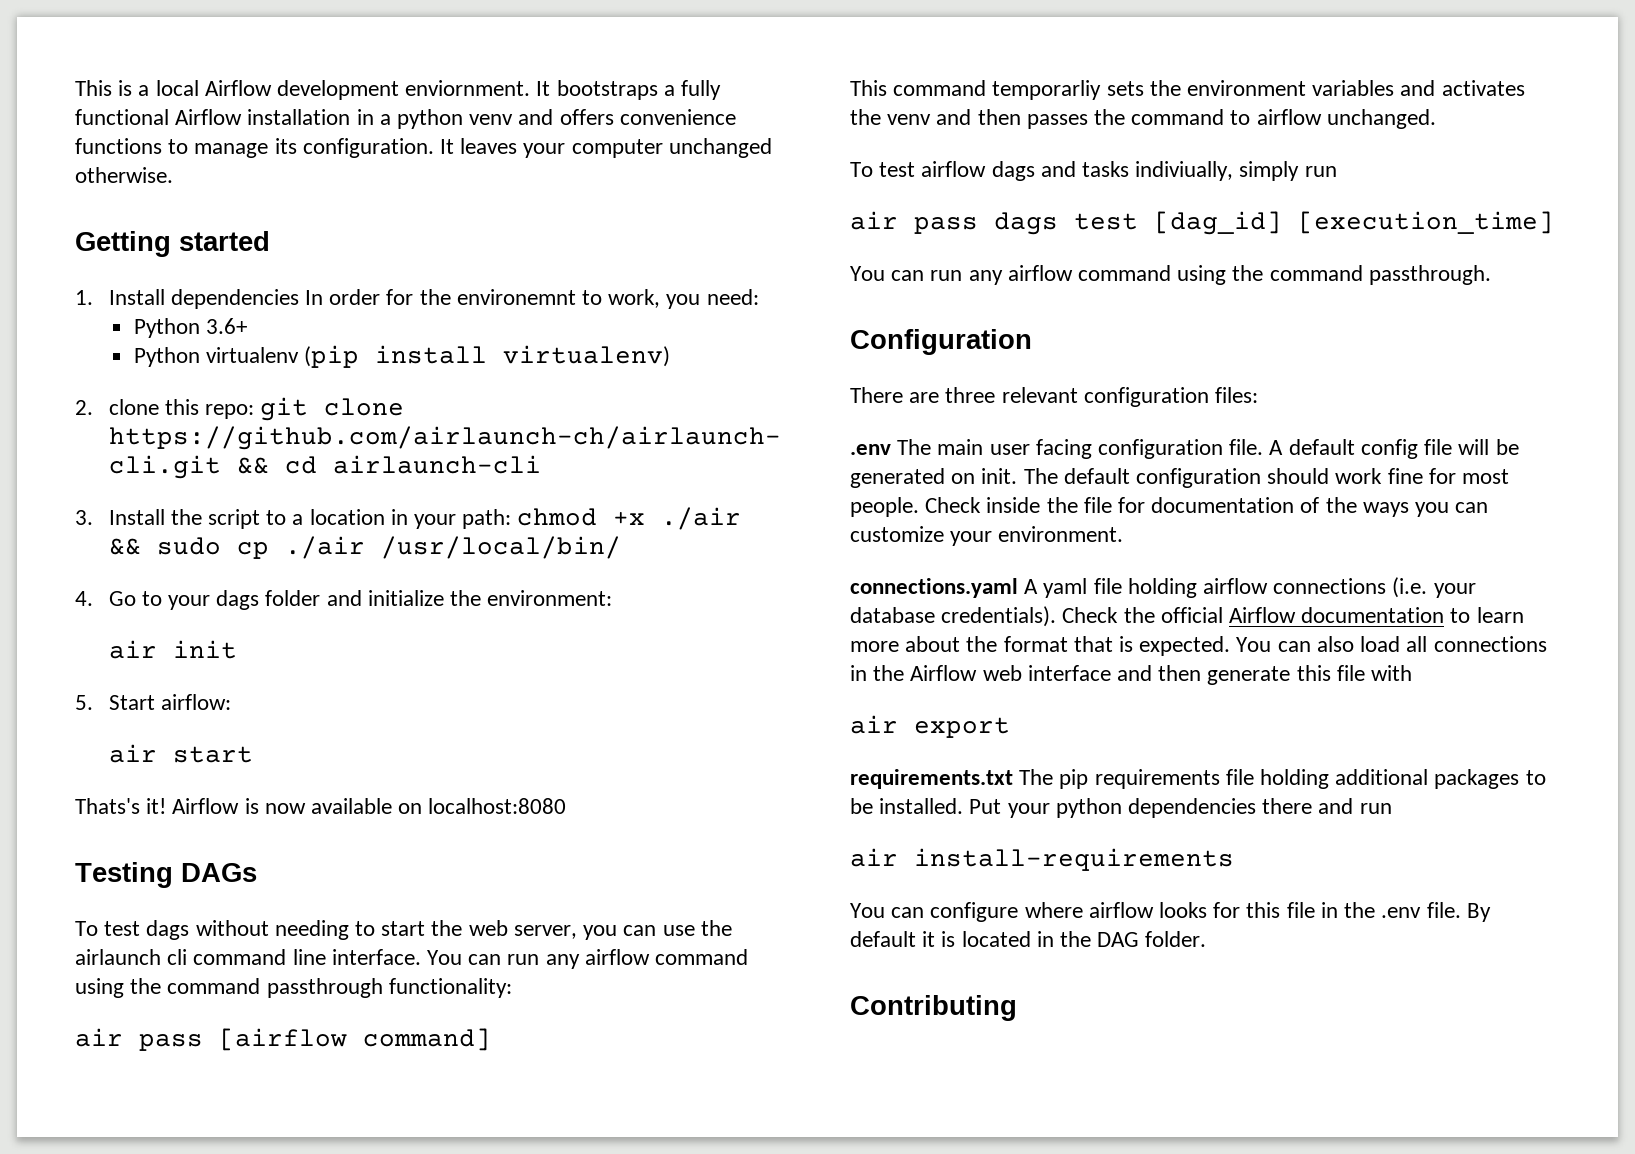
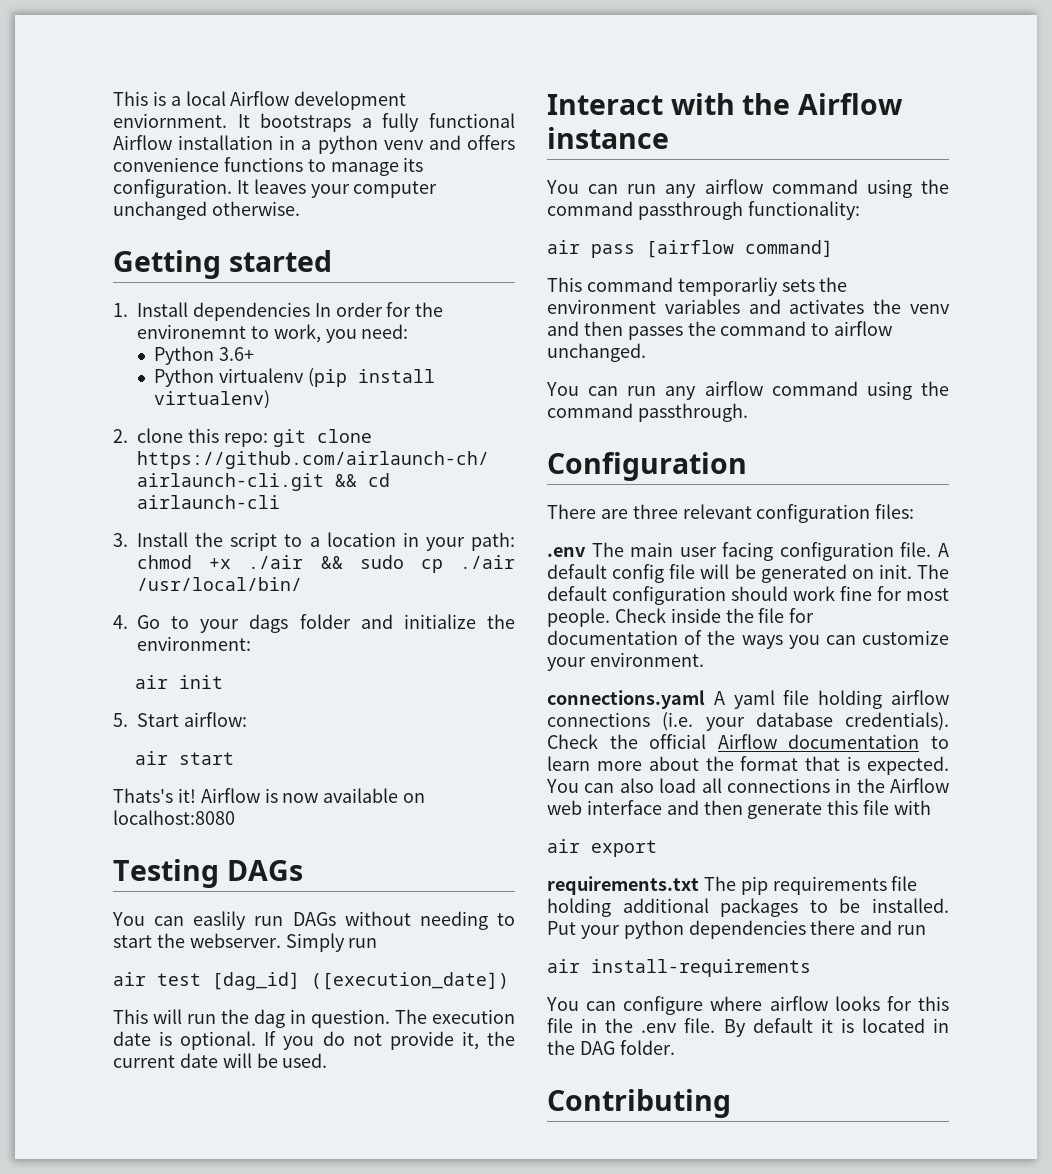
- To test dags without needing to start the web server, you can use the airlaunch cli command line interface. You can run any airflow command using the command passthrough functionality:
+ You can easlily run DAGs without needing to start the webserver. Simply run
+ air test [dag_id] ([execution_date])
+ This will run the dag in question. The execution date is optional. If you do not provide it, the current date will be used.
+ Interact with the Airflow instance
+ You can run any airflow command using the command passthrough functionality:
- To test airflow dags and tasks indiviually, simply run
- air pass dags test [dag_id] [execution_time]

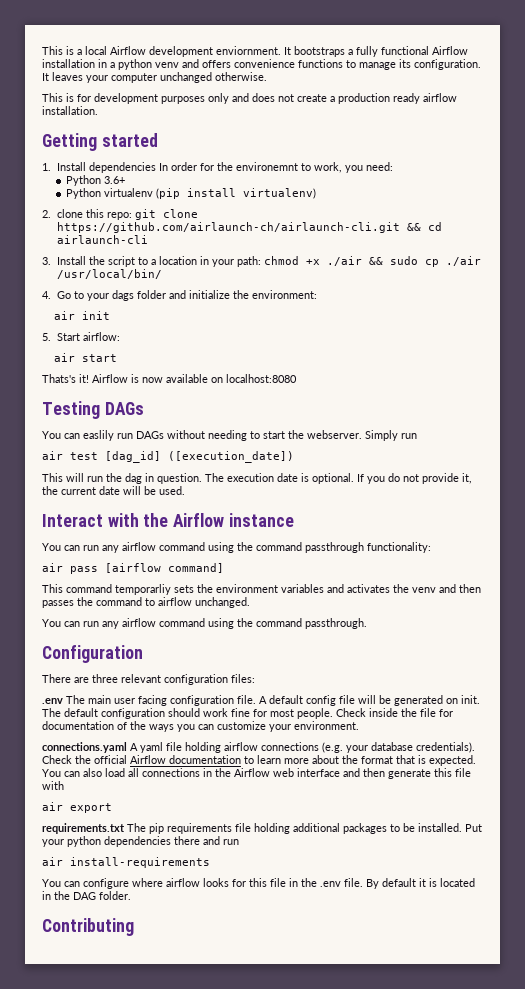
+ This is for development purposes only and does not create a production ready airflow installation.
- connections.yaml A yaml file holding airflow connections (i.e. your database credentials).
+ connections.yaml A yaml file holding airflow connections (e.g. your database credentials).

